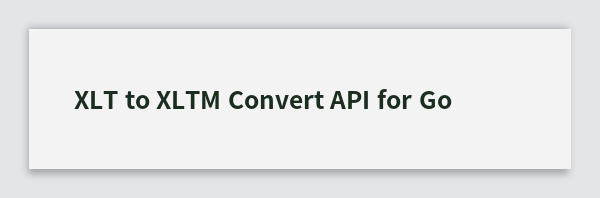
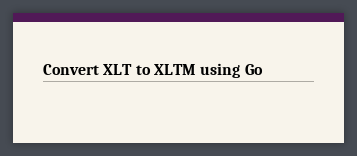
- XLT to XLTM Convert API for Go
+ Convert XLT to XLTM using Go

